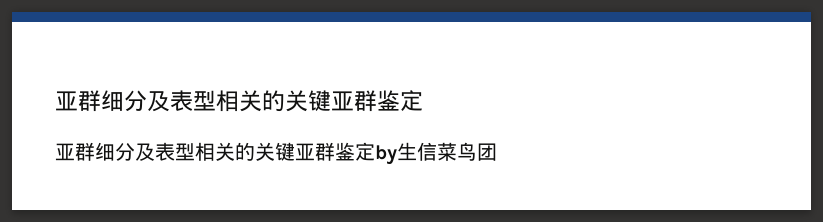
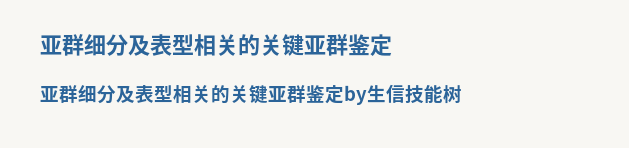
- 亚群细分及表型相关的关键亚群鉴定by生信菜鸟团
+ 亚群细分及表型相关的关键亚群鉴定by生信技能树

